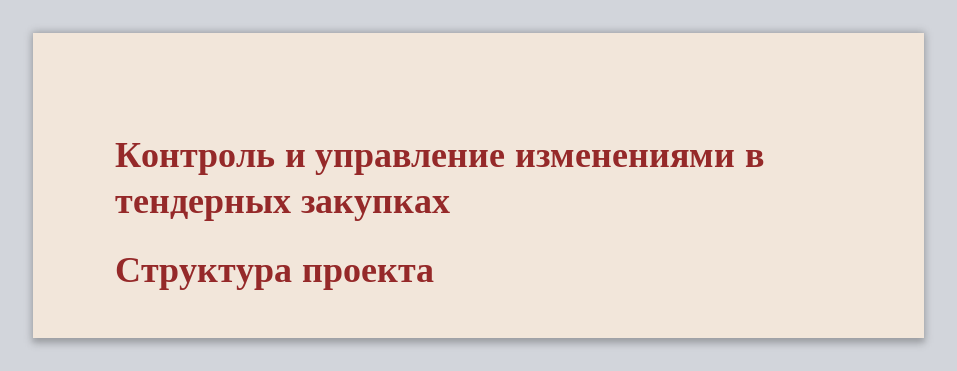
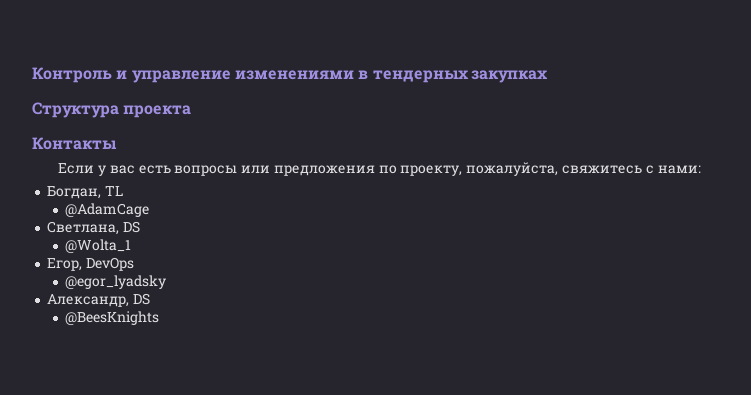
+ Контакты
+ Если у вас есть вопросы или предложения по проекту, пожалуйста, свяжитесь с нами:
+ Богдан, TL
+ @AdamCage
+ Светлана, DS
+ @Wolta_1
+ Егор, DevOps
+ @egor_lyadsky
+ Александр, DS
+ @BeesKnights

